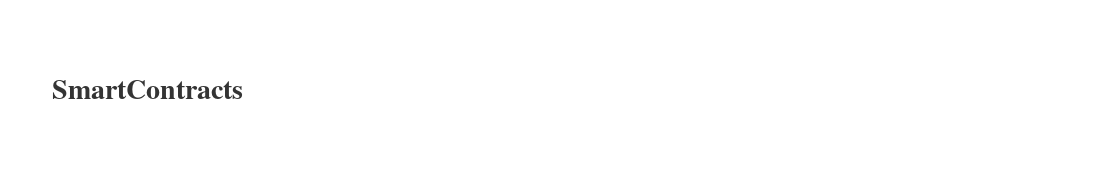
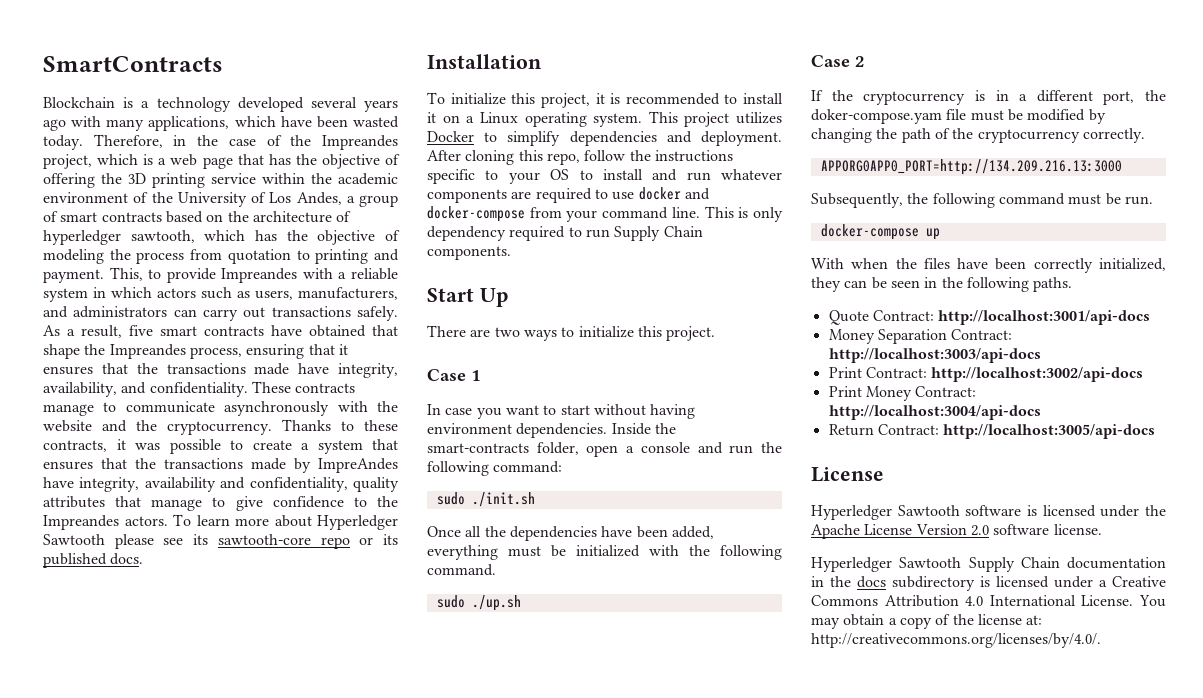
+ Blockchain is a technology developed several years ago with many applications, which have been wasted today. Therefore, in the case of the Impreandes project, which is a web page that has the objective of offering the 3D printing service within the academic environment of the University of Los Andes, a group of smart contracts based on the architecture of hyperledger sawtooth, which has the objective of modeling the process from quotation to printing and payment. This, to provide Impreandes with a reliable system in which actors such as users, manufacturers, and administrators can carry out transactions safely. As a result, five smart contracts have obtained that shape the Impreandes process, ensuring that it ensures that the transactions made have integrity, availability, and confidentiality. These contracts manage to communicate asynchronously with the website and the cryptocurrency. Thanks to these contracts, it was possible to create a system that ensures that the transactions made by ImpreAndes have integrity, availability and confidentiality, quality attributes that manage to give confidence to the Impreandes actors. To learn more about Hyperledger Sawtooth please see its sawtooth-core repo or its published docs.
+ Installation
+ To initialize this project, it is recommended to install it on a Linux operating system. This project utilizes Docker to simplify dependencies and deployment. After cloning this repo, follow the instructions specific to your OS to install and run whatever components are required to use docker and docker-compose from your command line. This is only dependency required to run Supply Chain components.
+ Start Up
+ There are two ways to initialize this project.
+ Case 1
+ In case you want to start without having environment dependencies. Inside the smart-contracts folder, open a console and run the following command:
+ sudo ./init.sh
+ Once all the dependencies have been added, everything must be initialized with the following command.
+ sudo ./up.sh
+ Case 2
+ If the cryptocurrency is in a different port, the doker-compose.yam file must be modified by changing the path of the cryptocurrency correctly.
+ APPORG0APP0_PORT=http://134.209.216.13:3000
+ Subsequently, the following command must be run.
+ docker-compose up
+ With when the files have been correctly initialized, they can be seen in the following paths.
+ Quote Contract: http://localhost:3001/api-docs
+ Money Separation Contract: http://localhost:3003/api-docs
+ Print Contract: http://localhost:3002/api-docs
+ Print Money Contract: http://localhost:3004/api-docs
+ Return Contract: http://localhost:3005/api-docs
+ License
+ Hyperledger Sawtooth software is licensed under the Apache License Version 2.0 software license.
+ Hyperledger Sawtooth Supply Chain documentation in the docs subdirectory is licensed under a Creative Commons Attribution 4.0 International License. You may obtain a copy of the license at: http://creativecommons.org/licenses/by/4.0/.

